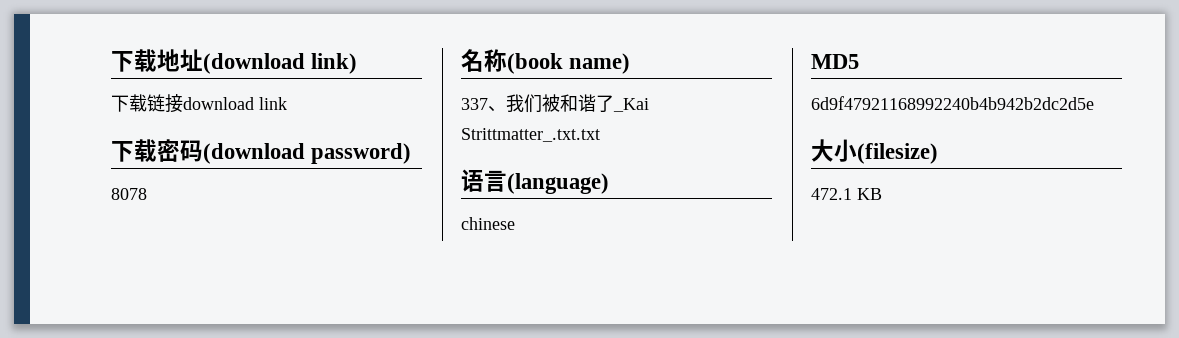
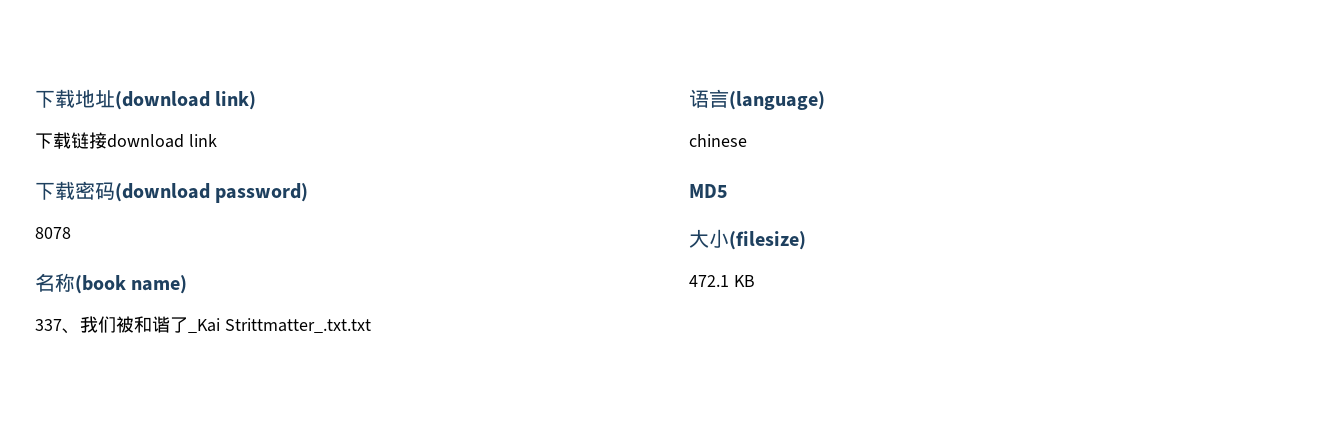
- 6d9f47921168992240b4b942b2dc2d5e

